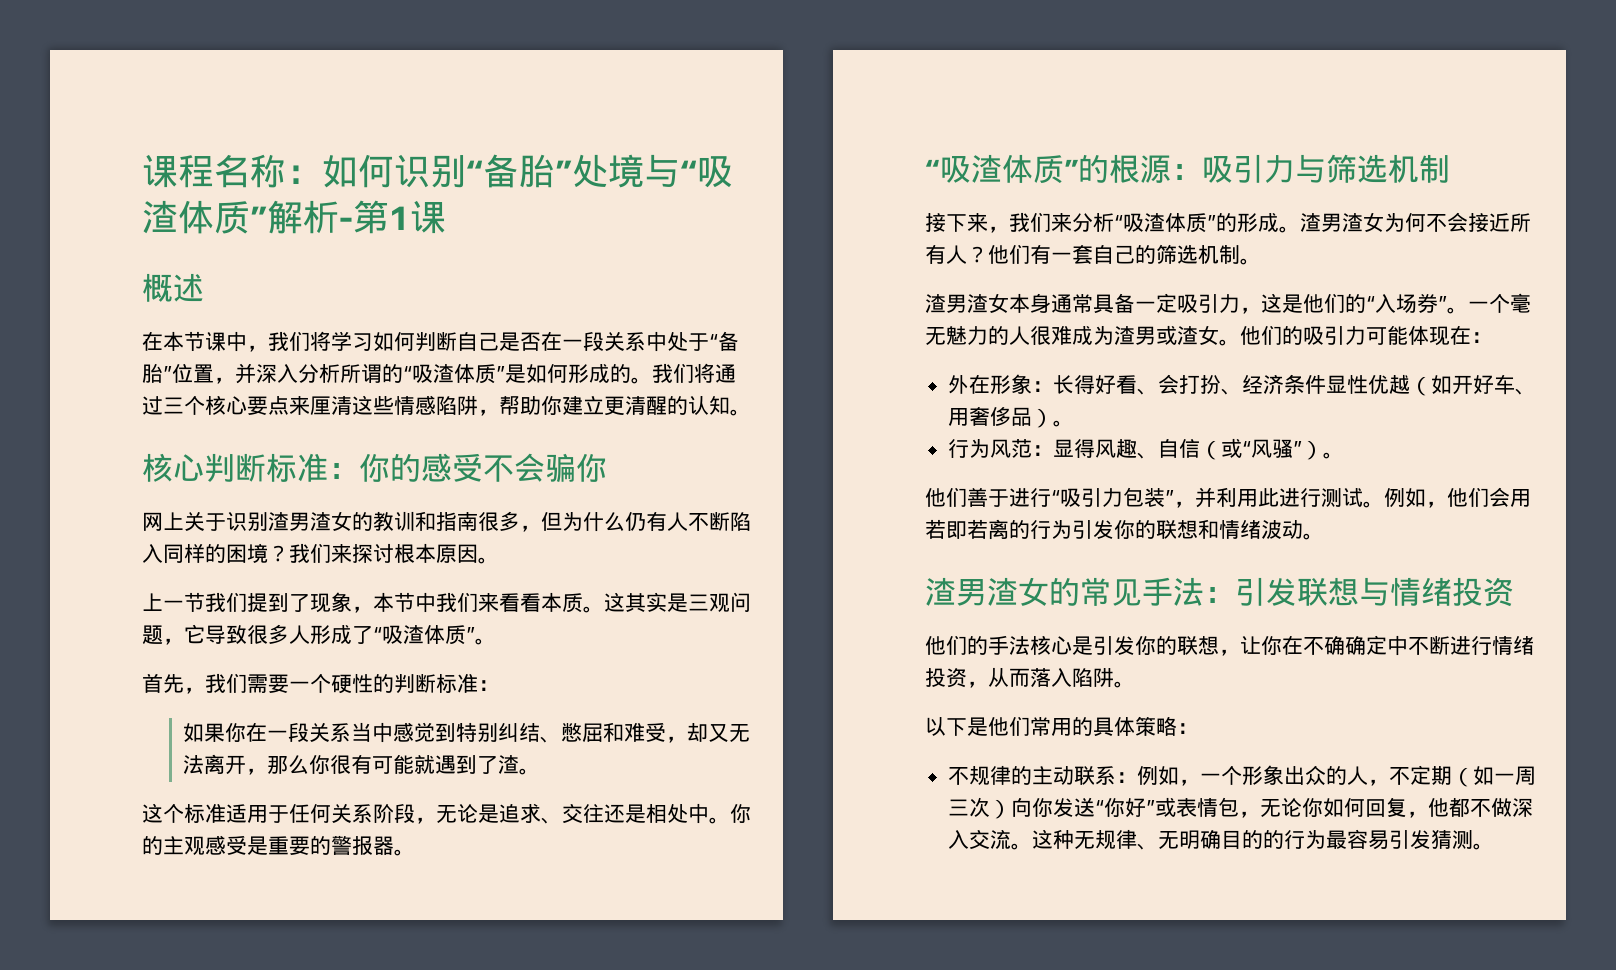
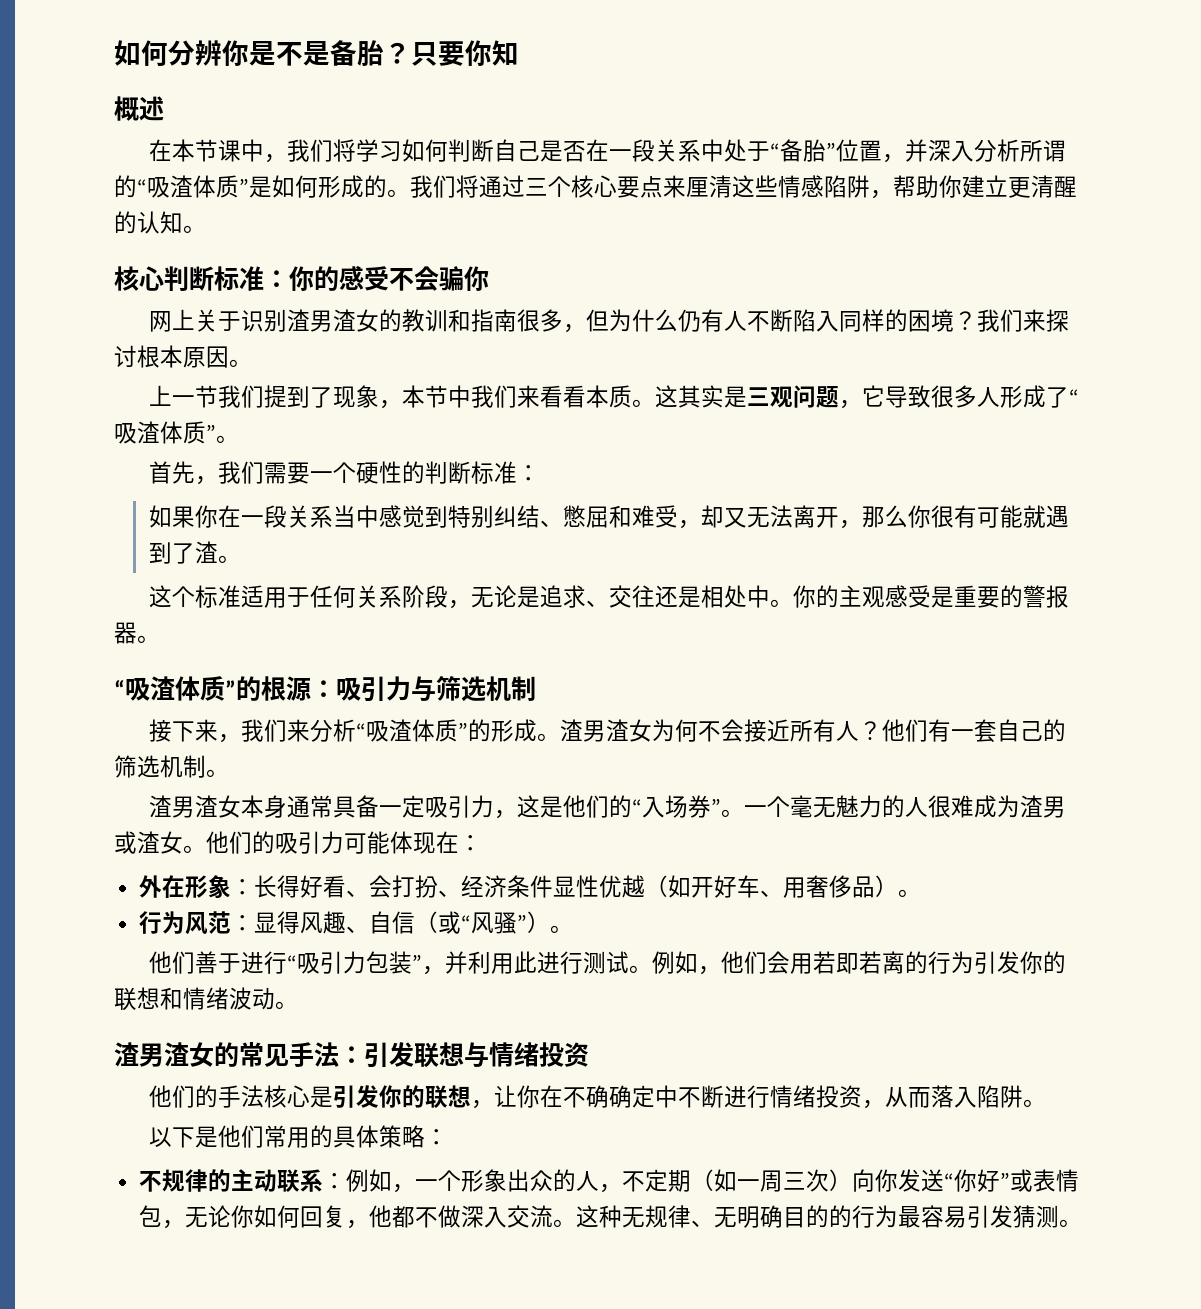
- 课程名称：如何识别“备胎”处境与“吸渣体质”解析-第1课
+ 如何分辨你是不是备胎？只要你知

